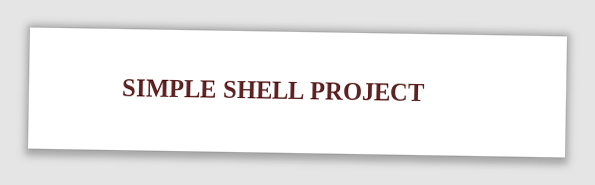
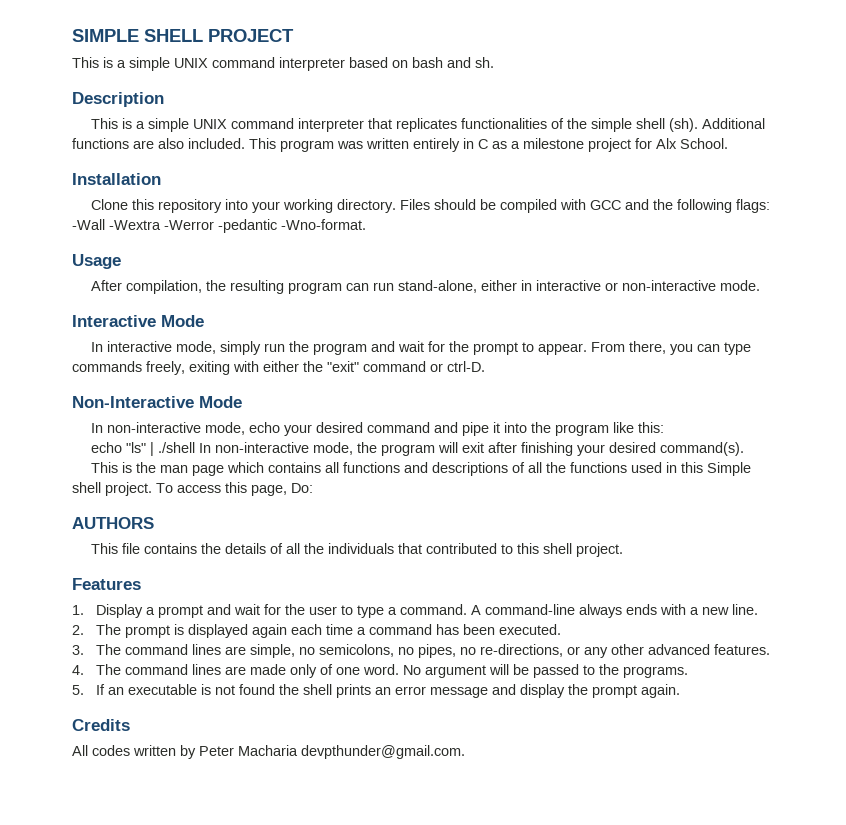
+ This is a simple UNIX command interpreter based on bash and sh.
+ Description
+ This is a simple UNIX command interpreter that replicates functionalities of the simple shell (sh). Additional functions are also included. This program was written entirely in C as a milestone project for Alx School.
+ Installation
+ Clone this repository into your working directory. Files should be compiled with GCC and the following flags: -Wall -Wextra -Werror -pedantic -Wno-format.
+ Usage
+ After compilation, the resulting program can run stand-alone, either in interactive or non-interactive mode.
+ Interactive Mode
+ In interactive mode, simply run the program and wait for the prompt to appear. From there, you can type commands freely, exiting with either the "exit" command or ctrl-D.
+ Non-Interactive Mode
+ In non-interactive mode, echo your desired command and pipe it into the program like this:
+ echo "ls" | ./shell In non-interactive mode, the program will exit after finishing your desired command(s).
+ This is the man page which contains all functions and descriptions of all the functions used in this Simple shell project. To access this page, Do:
+ AUTHORS
+ This file contains the details of all the individuals that contributed to this shell project.
+ Features
+ 1. Display a prompt and wait for the user to type a command. A command-line always ends with a new line.
+ 2. The prompt is displayed again each time a command has been executed.
+ 3. The command lines are simple, no semicolons, no pipes, no re-directions, or any other advanced features.
+ 4. The command lines are made only of one word. No argument will be passed to the programs.
+ 5. If an executable is not found the shell prints an error message and display the prompt again.
+ Credits
+ All codes written by Peter Macharia devpthunder@gmail.com.

